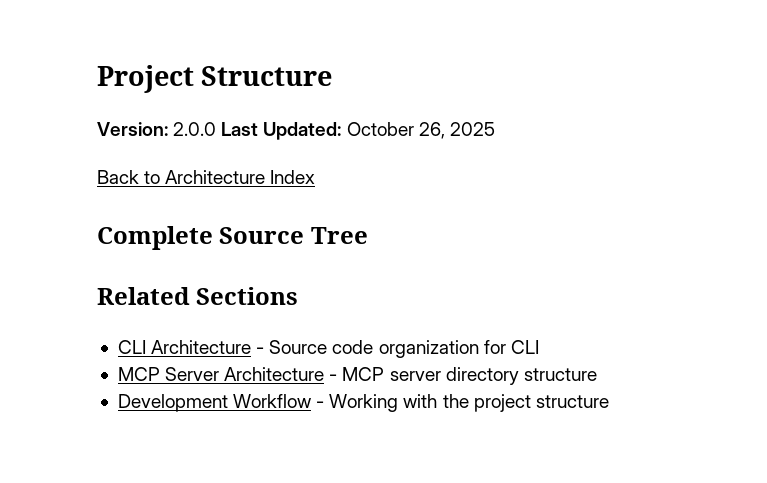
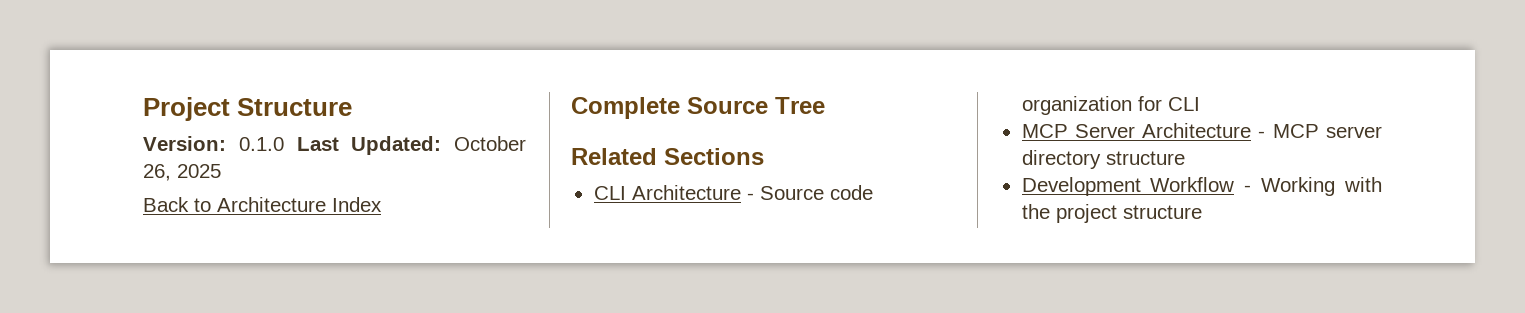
- Version: 2.0.0 Last Updated: October 26, 2025
+ Version: 0.1.0 Last Updated: October 26, 2025

